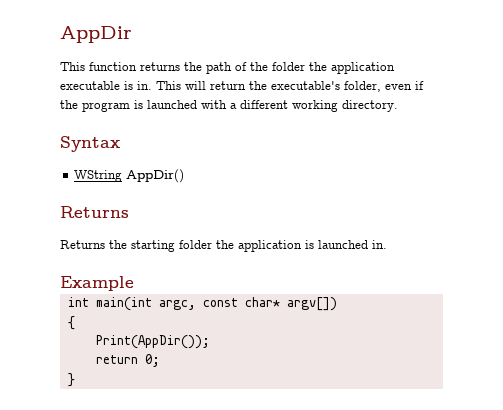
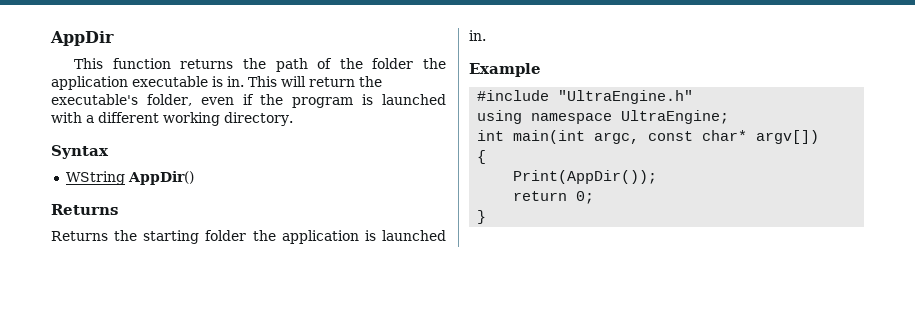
+ #include "UltraEngine.h"
+ using namespace UltraEngine;

